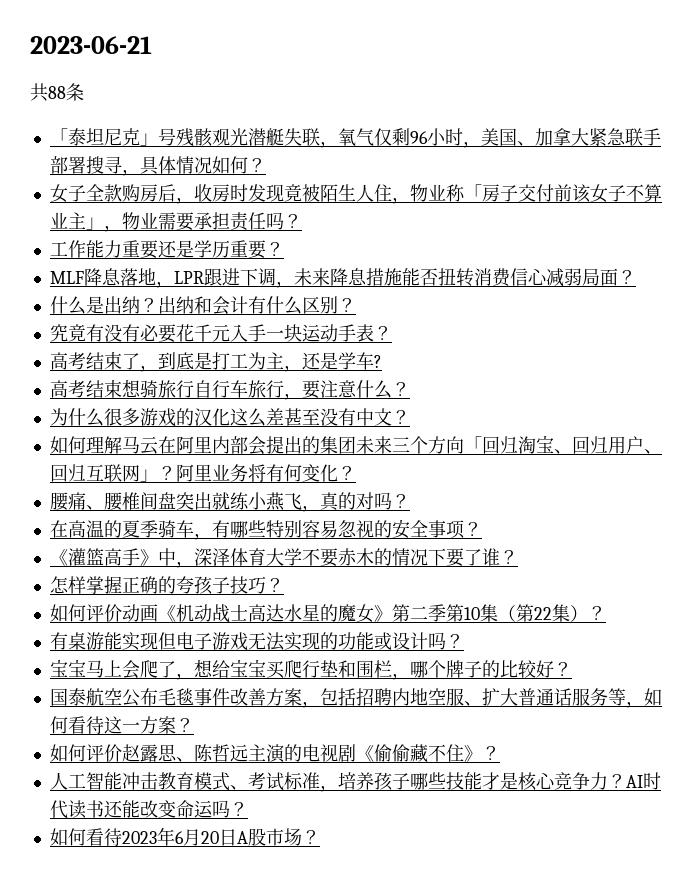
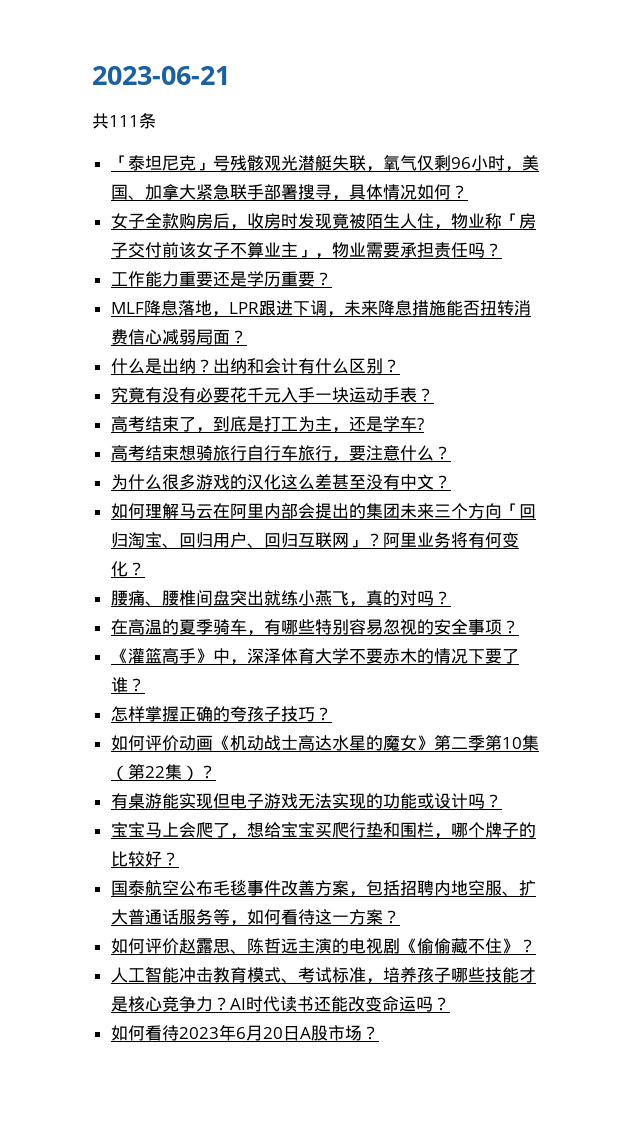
- 共88条
+ 共111条

